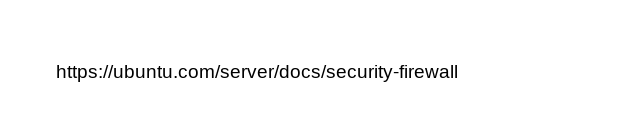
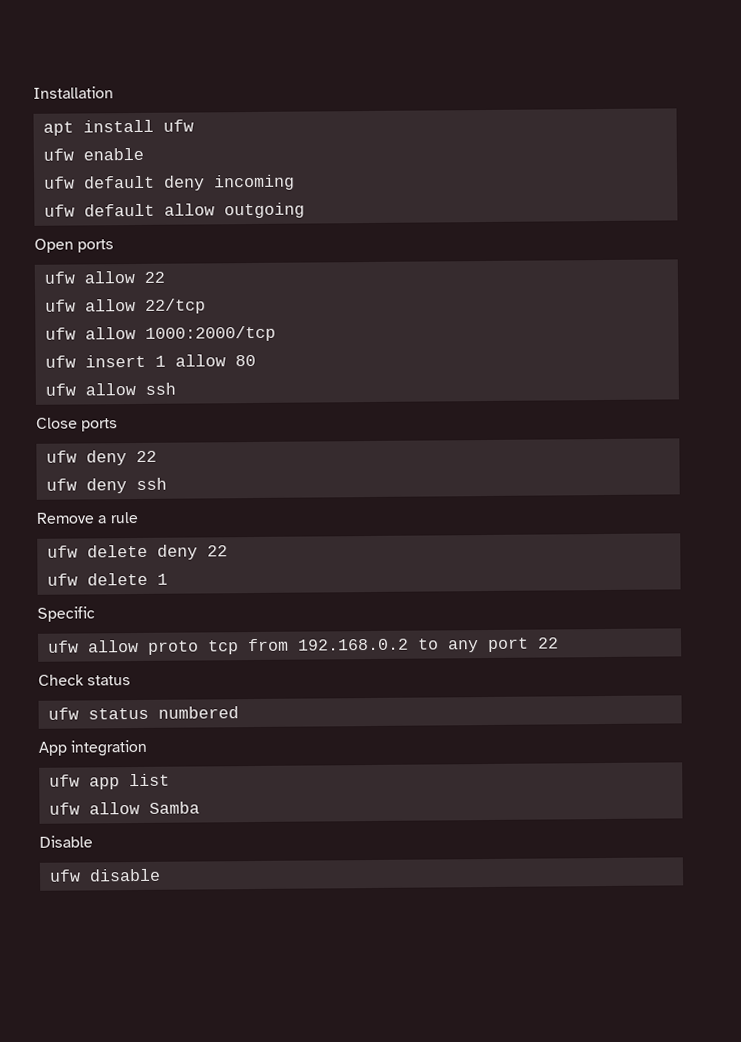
- https://ubuntu.com/server/docs/security-firewall
+ Installation
+ apt install ufw
+ ufw enable
+ ufw default deny incoming
+ ufw default allow outgoing
+ Open ports
+ ufw allow 22
+ ufw allow 22/tcp
+ ufw allow 1000:2000/tcp
+ ufw insert 1 allow 80
+ ufw allow ssh
+ Close ports
+ ufw deny 22
+ ufw deny ssh
+ Remove a rule
+ ufw delete deny 22
+ ufw delete 1
+ Specific
+ ufw allow proto tcp from 192.168.0.2 to any port 22
+ Check status
+ ufw status numbered
+ App integration
+ ufw app list
+ ufw allow Samba
+ Disable
+ ufw disable

